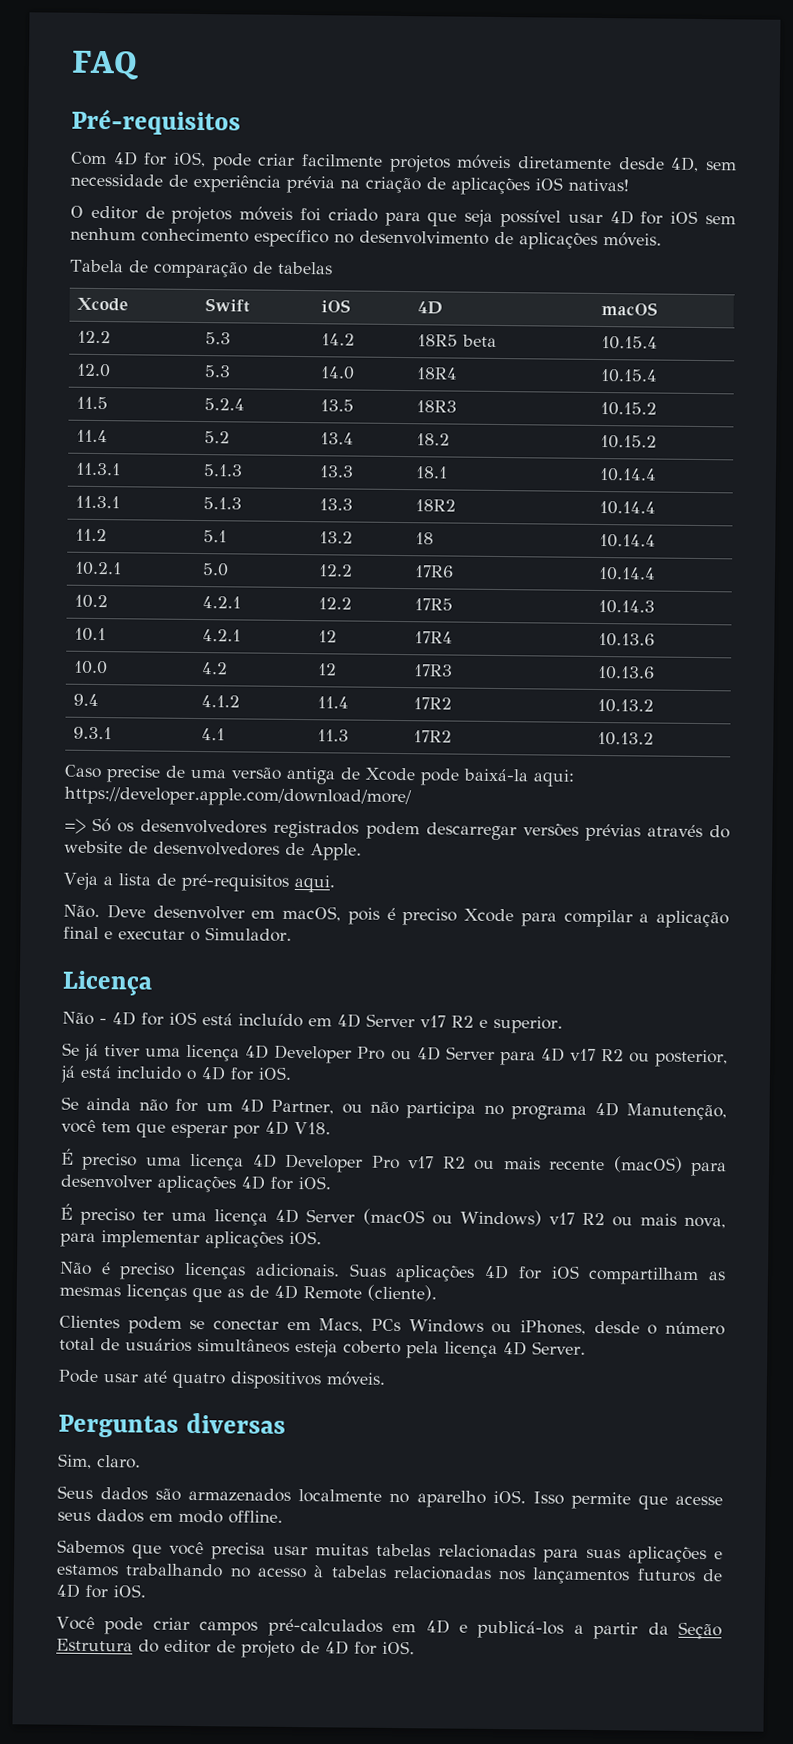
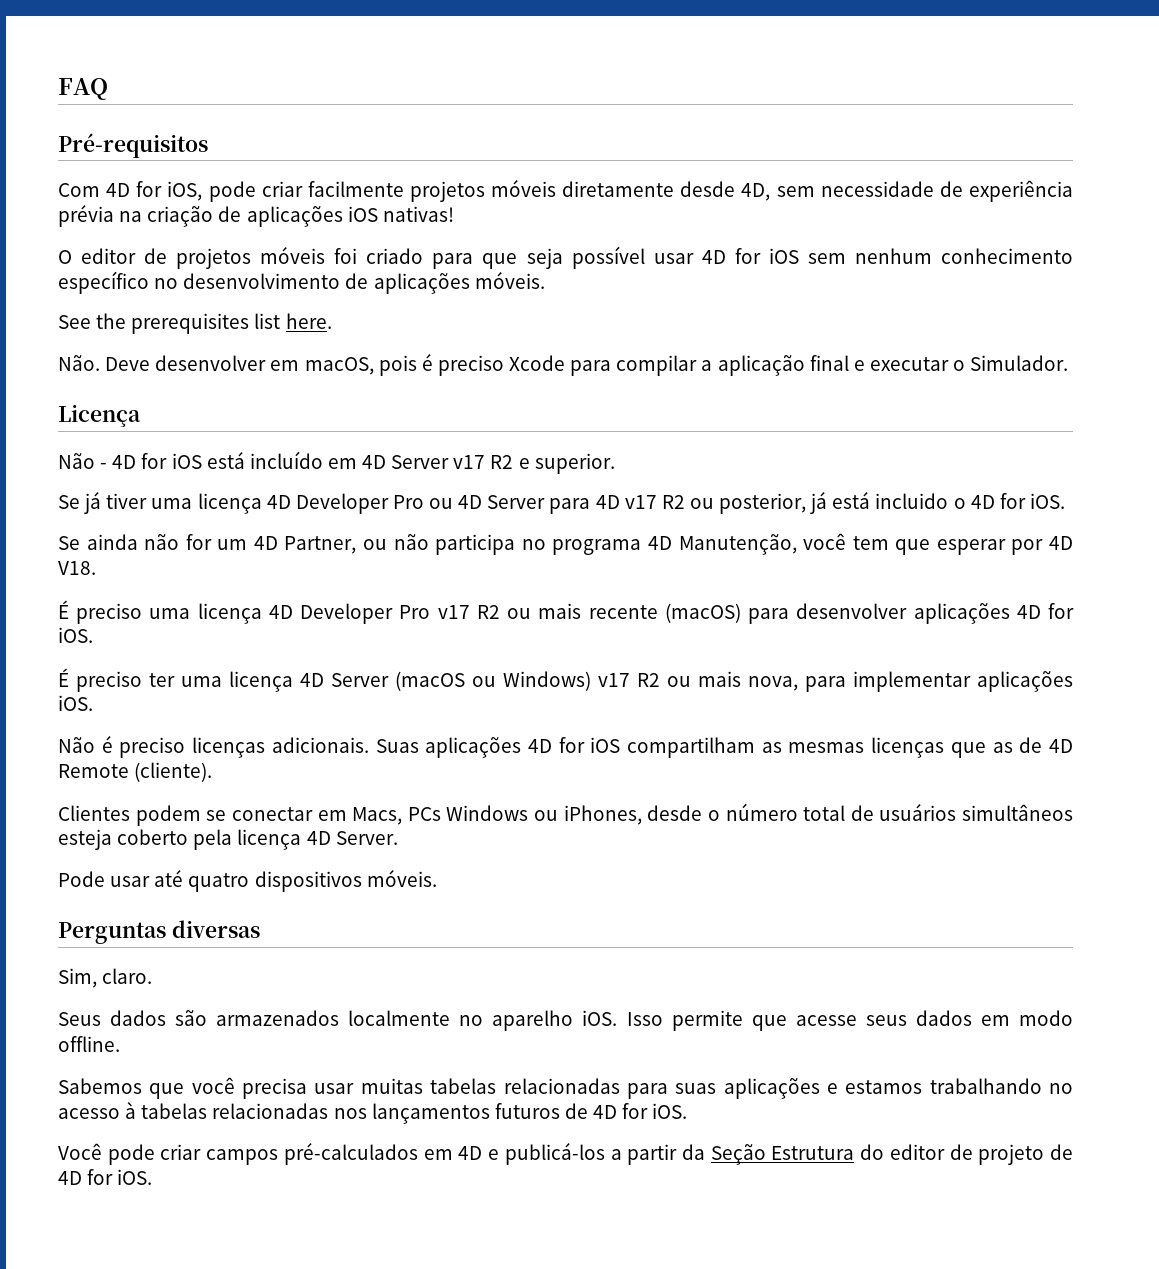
- Tabela de comparação de tabelas
- Xcode | Swift | iOS | 4D | macOS
- 12.2 | 5.3 | 14.2 | 18R5 beta | 10.15.4
- 12.0 | 5.3 | 14.0 | 18R4 | 10.15.4
- 11.5 | 5.2.4 | 13.5 | 18R3 | 10.15.2
- 11.4 | 5.2 | 13.4 | 18.2 | 10.15.2
- 11.3.1 | 5.1.3 | 13.3 | 18.1 | 10.14.4
- 11.3.1 | 5.1.3 | 13.3 | 18R2 | 10.14.4
- 11.2 | 5.1 | 13.2 | 18 | 10.14.4
- 10.2.1 | 5.0 | 12.2 | 17R6 | 10.14.4
- 10.2 | 4.2.1 | 12.2 | 17R5 | 10.14.3
- 10.1 | 4.2.1 | 12 | 17R4 | 10.13.6
- 10.0 | 4.2 | 12 | 17R3 | 10.13.6
- 9.4 | 4.1.2 | 11.4 | 17R2 | 10.13.2
- 9.3.1 | 4.1 | 11.3 | 17R2 | 10.13.2
- Caso precise de uma versão antiga de Xcode pode baixá-la aqui: https://developer.apple.com/download/more/
- => Só os desenvolvedores registrados podem descarregar versões prévias através do website de desenvolvedores de Apple.
- Veja a lista de pré-requisitos aqui.
+ See the prerequisites list here.

